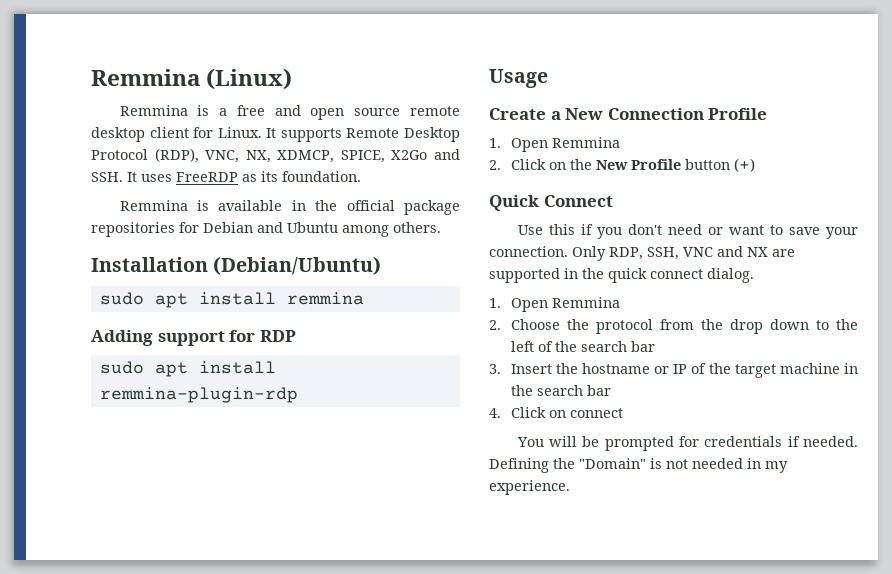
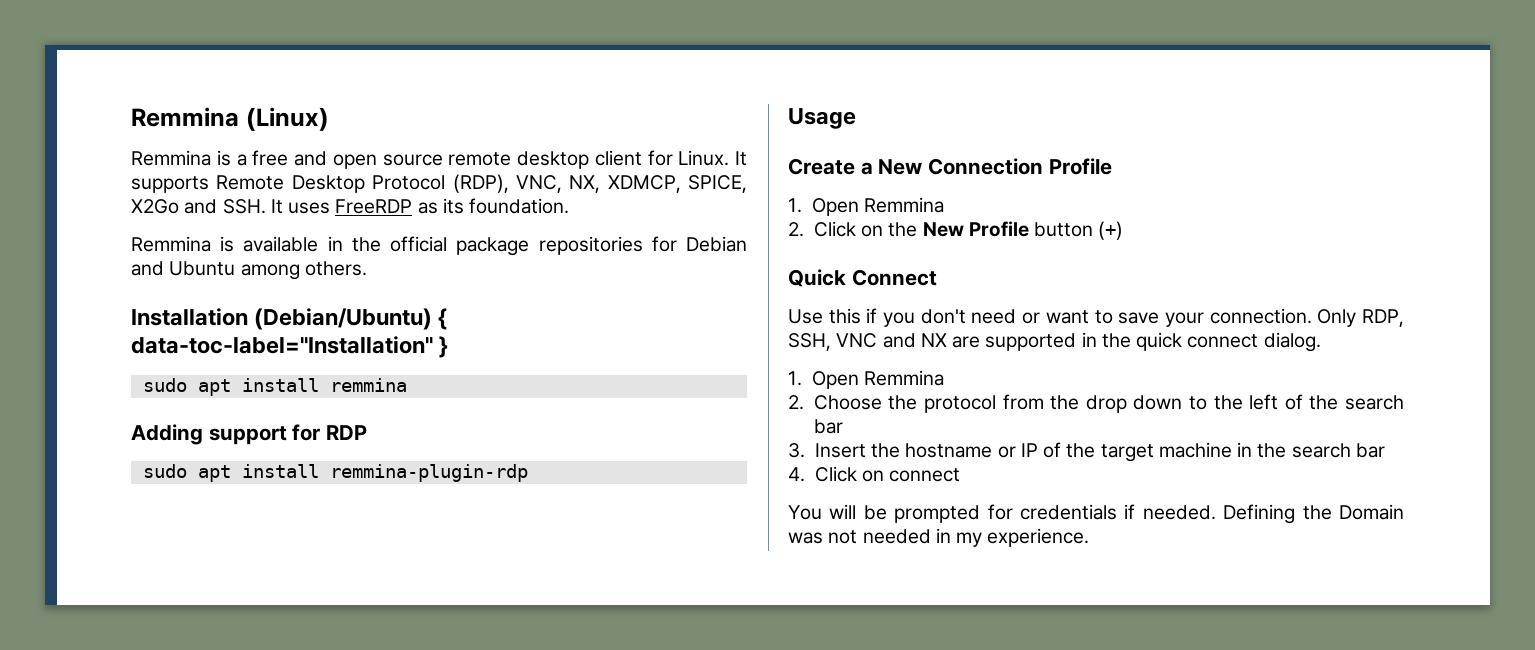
- Installation (Debian/Ubuntu)
+ Installation (Debian/Ubuntu) { data-toc-label="Installation" }
- Defining the "Domain" is not needed in my experience.
+ Defining the Domain was not needed in my experience.

